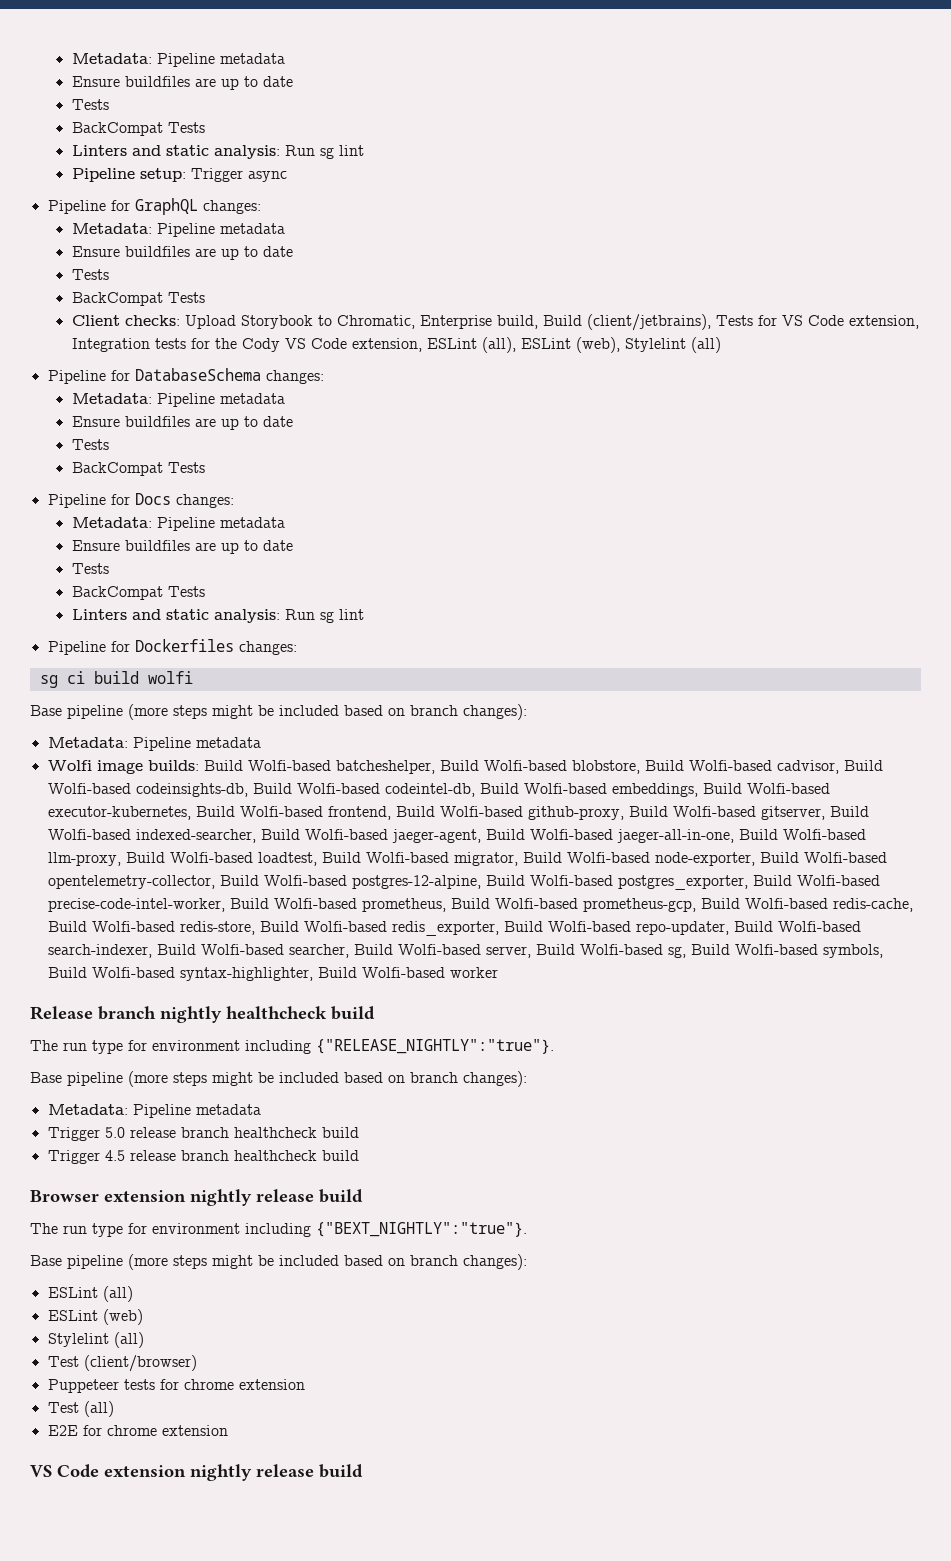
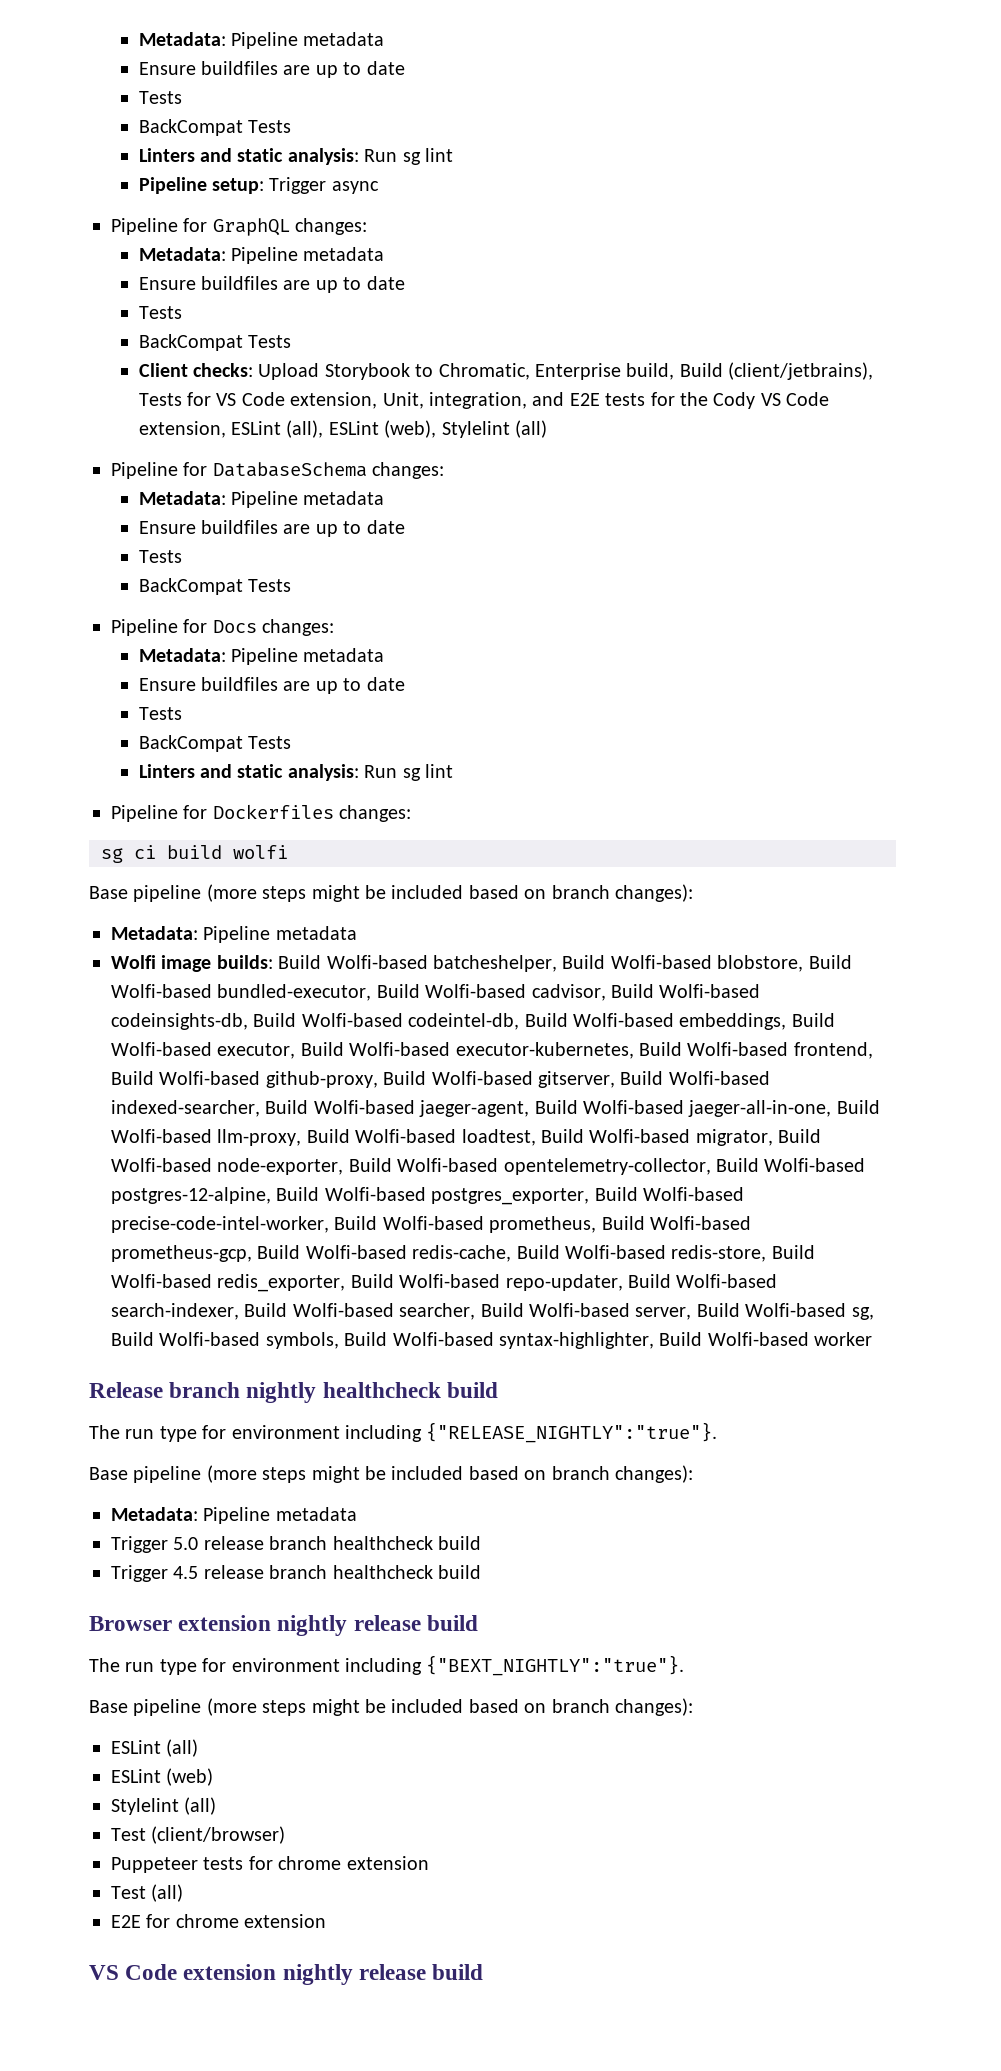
- Client checks: Upload Storybook to Chromatic, Enterprise build, Build (client/jetbrains), Tests for VS Code extension, Integration tests for the Cody VS Code extension, ESLint (all), ESLint (web), Stylelint (all)
+ Client checks: Upload Storybook to Chromatic, Enterprise build, Build (client/jetbrains), Tests for VS Code extension, Unit, integration, and E2E tests for the Cody VS Code extension, ESLint (all), ESLint (web), Stylelint (all)
- Build Wolfi-based batcheshelper, Build Wolfi-based blobstore, Build Wolfi-based cadvisor, Build Wolfi-based codeinsights-db, Build Wolfi-based codeintel-db, Build Wolfi-based embeddings, Build Wolfi-based executor-kubernetes, Build Wolfi-based frontend, Build Wolfi-based github-proxy, Build Wolfi-based gitserver, Build Wolfi-based indexed-searcher, Build Wolfi-based jaeger-agent, Build Wolfi-based jaeger-all-in-one, Build Wolfi-based llm-proxy, Build Wolfi-based loadtest, Build Wolfi-based migrator, Build Wolfi-based node-exporter, Build Wolfi-based opentelemetry-collector, Build Wolfi-based postgres-12-alpine, Build Wolfi-based postgres_exporter, Build Wolfi-based precise-code-intel-worker, Build Wolfi-based prometheus, Build Wolfi-based prometheus-gcp, Build Wolfi-based redis-cache, Build Wolfi-based redis-store, Build Wolfi-based redis_exporter, Build Wolfi-based repo-updater, Build Wolfi-based search-indexer, Build Wolfi-based searcher, Build Wolfi-based server, Build Wolfi-based sg, Build Wolfi-based symbols, Build Wolfi-based syntax-highlighter, Build Wolfi-based worker
+ Build Wolfi-based batcheshelper, Build Wolfi-based blobstore, Build Wolfi-based bundled-executor, Build Wolfi-based cadvisor, Build Wolfi-based codeinsights-db, Build Wolfi-based codeintel-db, Build Wolfi-based embeddings, Build Wolfi-based executor, Build Wolfi-based executor-kubernetes, Build Wolfi-based frontend, Build Wolfi-based github-proxy, Build Wolfi-based gitserver, Build Wolfi-based indexed-searcher, Build Wolfi-based jaeger-agent, Build Wolfi-based jaeger-all-in-one, Build Wolfi-based llm-proxy, Build Wolfi-based loadtest, Build Wolfi-based migrator, Build Wolfi-based node-exporter, Build Wolfi-based opentelemetry-collector, Build Wolfi-based postgres-12-alpine, Build Wolfi-based postgres_exporter, Build Wolfi-based precise-code-intel-worker, Build Wolfi-based prometheus, Build Wolfi-based prometheus-gcp, Build Wolfi-based redis-cache, Build Wolfi-based redis-store, Build Wolfi-based redis_exporter, Build Wolfi-based repo-updater, Build Wolfi-based search-indexer, Build Wolfi-based searcher, Build Wolfi-based server, Build Wolfi-based sg, Build Wolfi-based symbols, Build Wolfi-based syntax-highlighter, Build Wolfi-based worker

